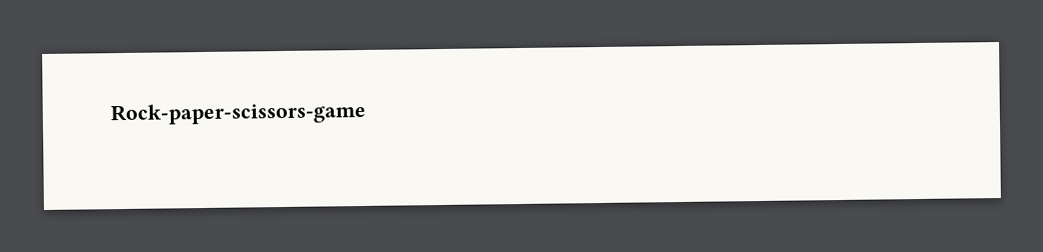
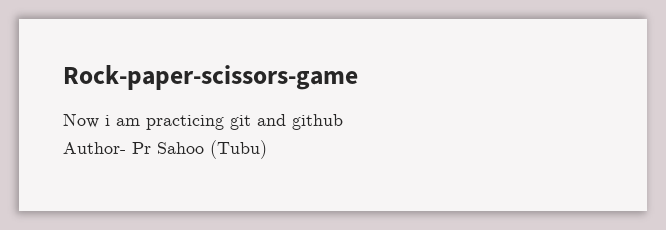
+ Now i am practicing git and github
+ Author- Pr Sahoo (Tubu)

